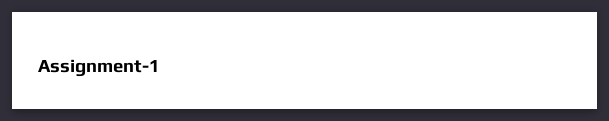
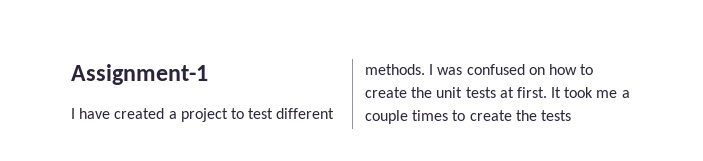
+ I have created a project to test different methods. I was confused on how to create the unit tests at first. It took me a couple times to create the tests

